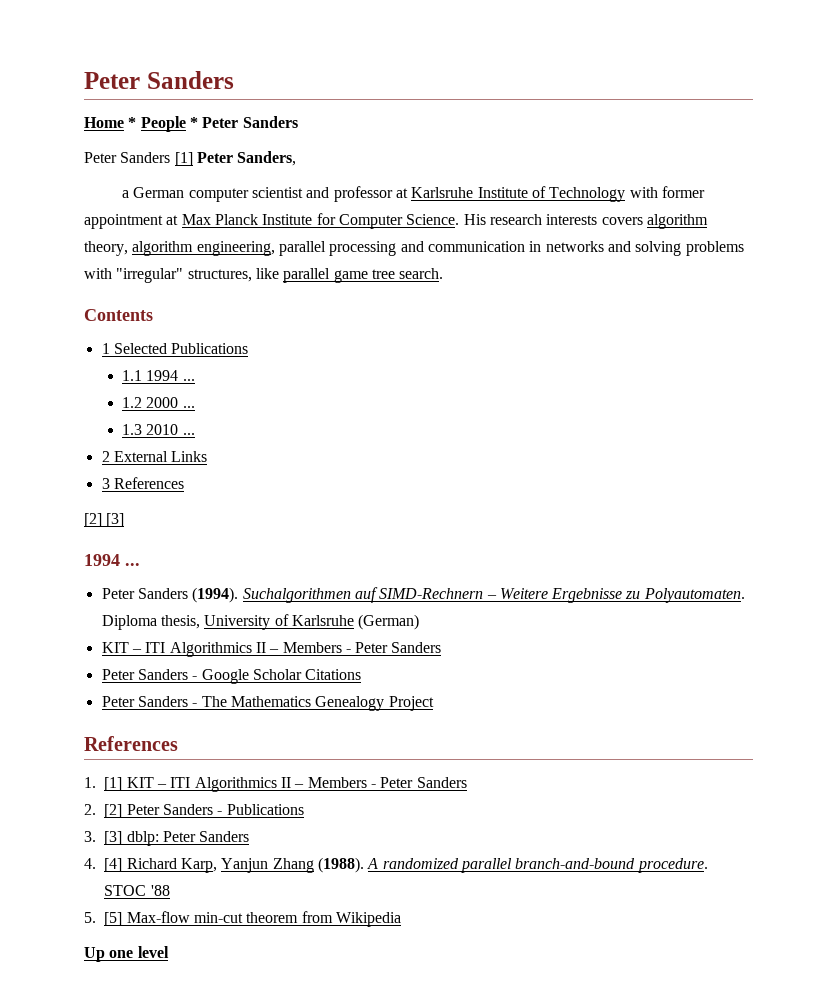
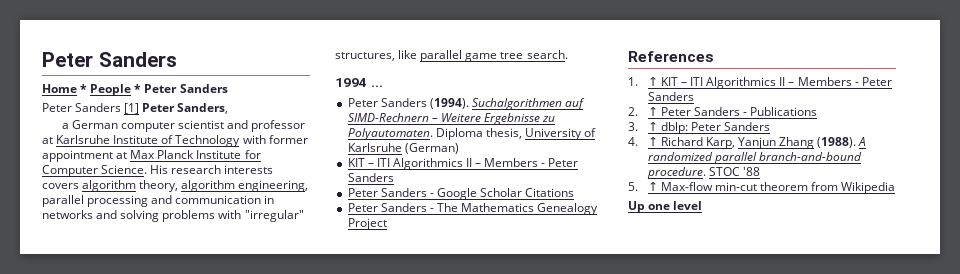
- Contents
- 1 Selected Publications
- 1.1 1994 ...
- 1.2 2000 ...
- 1.3 2010 ...
- 2 External Links
- 3 References
- [2] [3]
- 1. [1] KIT – ITI Algorithmics II – Members - Peter Sanders
+ 1. ↑ KIT – ITI Algorithmics II – Members - Peter Sanders
- 2. [2] Peter Sanders - Publications
+ 2. ↑ Peter Sanders - Publications
- 3. [3] dblp: Peter Sanders
+ 3. ↑ dblp: Peter Sanders
- 4. [4] Richard Karp, Yanjun Zhang (1988).
+ 4. ↑ Richard Karp, Yanjun Zhang (1988).
- 5. [5] Max-flow min-cut theorem from Wikipedia
+ 5. ↑ Max-flow min-cut theorem from Wikipedia

